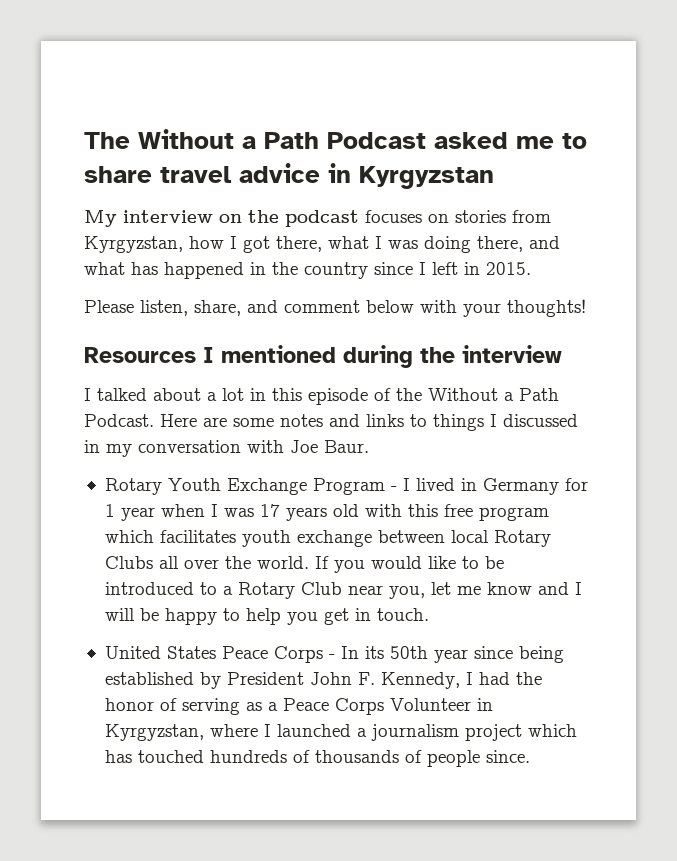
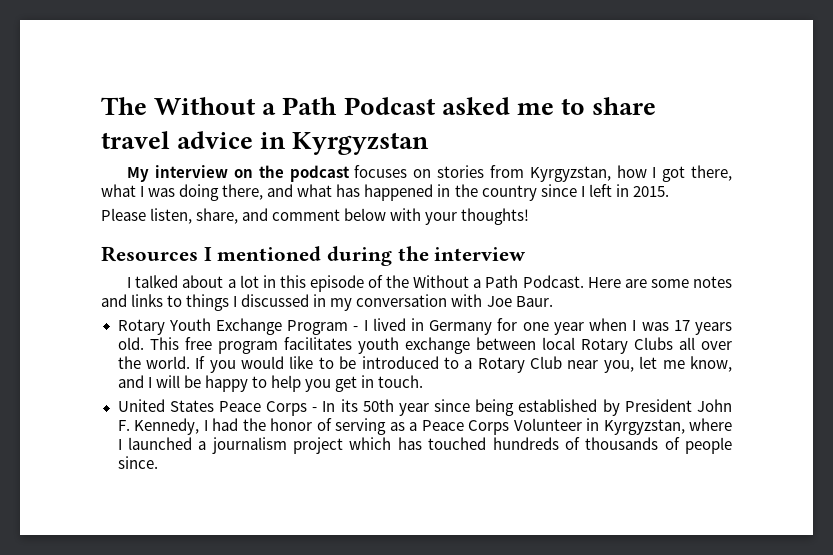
- Rotary Youth Exchange Program - I lived in Germany for 1 year when I was 17 years old with this free program which facilitates youth exchange between local Rotary Clubs all over the world.
+ Rotary Youth Exchange Program - I lived in Germany for one year when I was 17 years old. This free program facilitates youth exchange between local Rotary Clubs all over the world.
- If you would like to be introduced to a Rotary Club near you, let me know and I will be happy to help you get in touch.
+ If you would like to be introduced to a Rotary Club near you, let me know, and I will be happy to help you get in touch.

